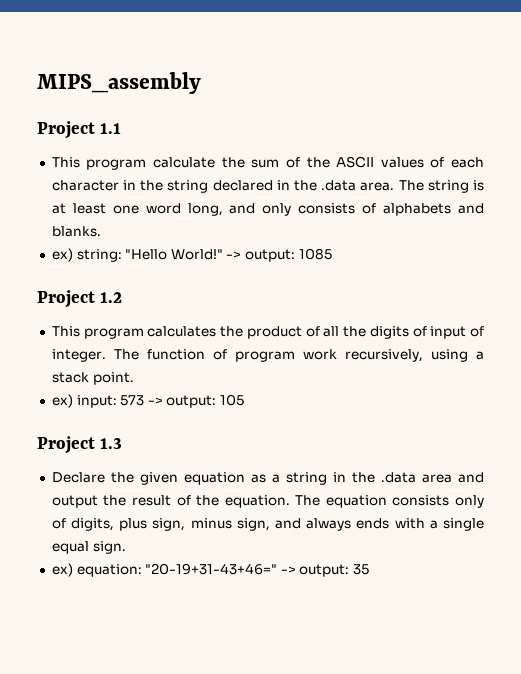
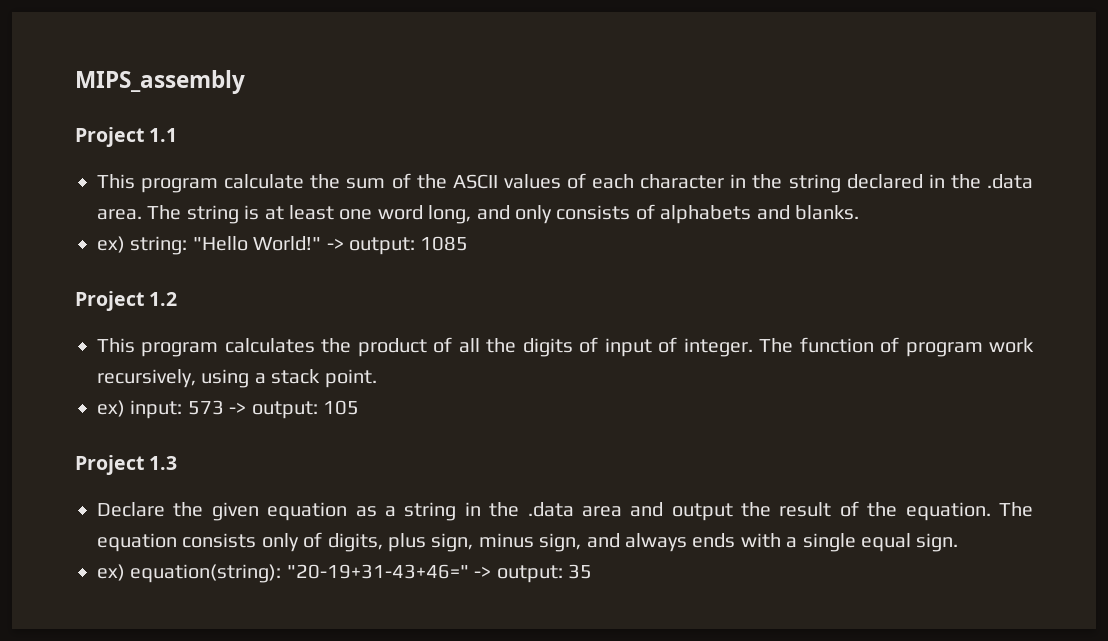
- ex) equation: "20-19+31-43+46=" -> output: 35
+ ex) equation(string): "20-19+31-43+46=" -> output: 35

